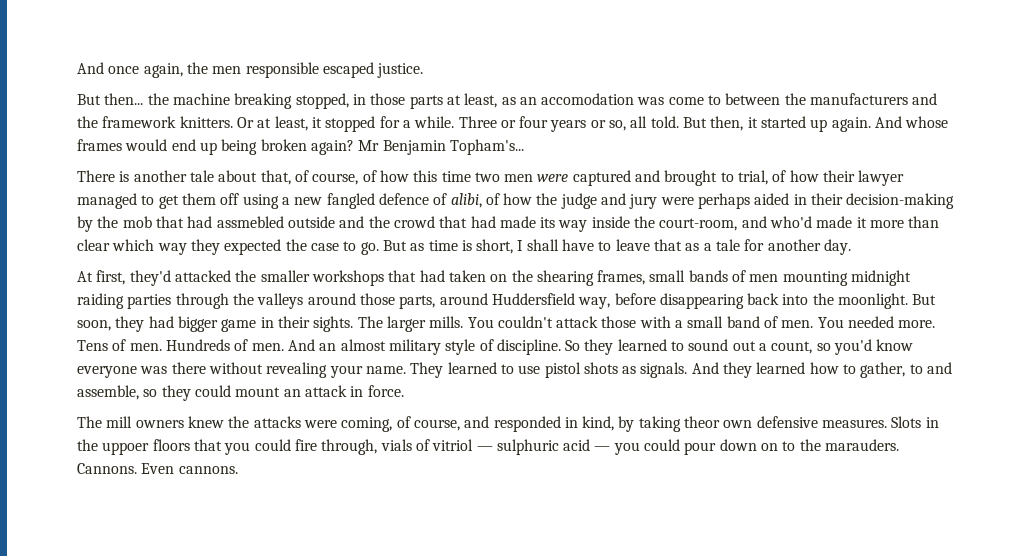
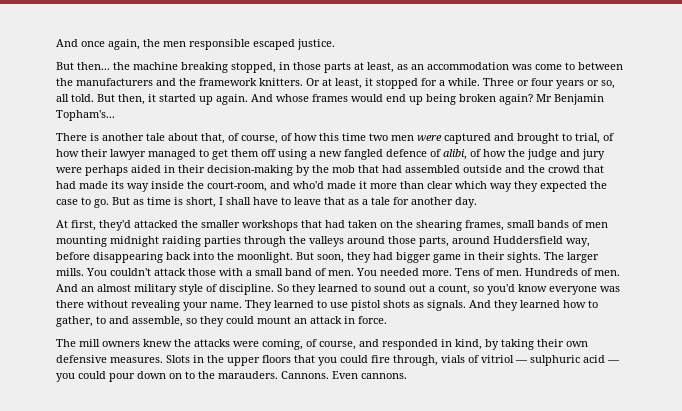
- But then... the machine breaking stopped, in those parts at least, as an accomodation was come to between the manufacturers and the framework knitters.
+ But then... the machine breaking stopped, in those parts at least, as an accommodation was come to between the manufacturers and the framework knitters.
- There is another tale about that, of course, of how this time two men were captured and brought to trial, of how their lawyer managed to get them off using a new fangled defence of alibi, of how the judge and jury were perhaps aided in their decision-making by the mob that had assmebled outside and the crowd that had made its way inside the court-room, and who'd made it more than clear which way they expected the case to go.
+ There is another tale about that, of course, of how this time two men were captured and brought to trial, of how their lawyer managed to get them off using a new fangled defence of alibi, of how the judge and jury were perhaps aided in their decision-making by the mob that had assembled outside and the crowd that had made its way inside the court-room, and who'd made it more than clear which way they expected the case to go.
- The mill owners knew the attacks were coming, of course, and responded in kind, by taking theor own defensive measures.
+ The mill owners knew the attacks were coming, of course, and responded in kind, by taking their own defensive measures.
- Slots in the uppoer floors that you could fire through, vials of vitriol — sulphuric acid — you could pour down on to the marauders.
+ Slots in the upper floors that you could fire through, vials of vitriol — sulphuric acid — you could pour down on to the marauders.

